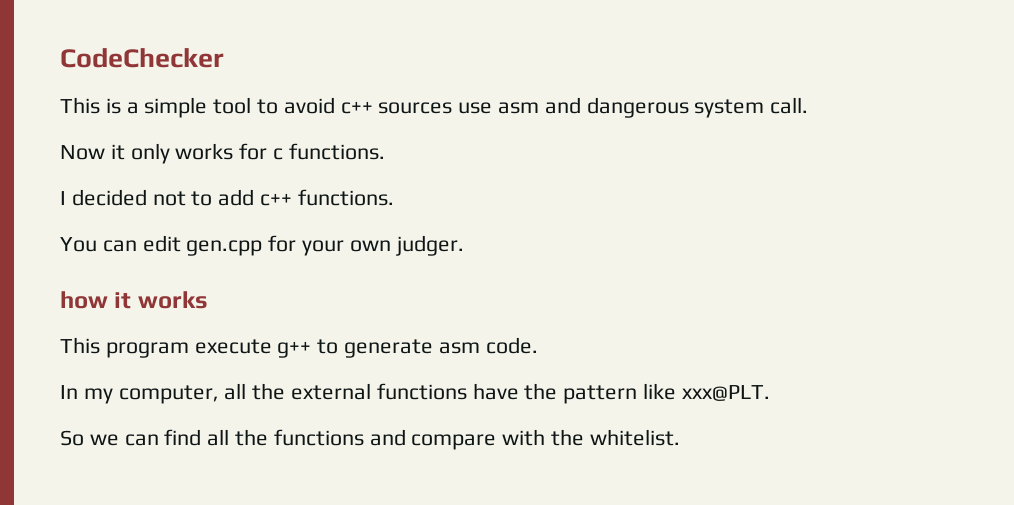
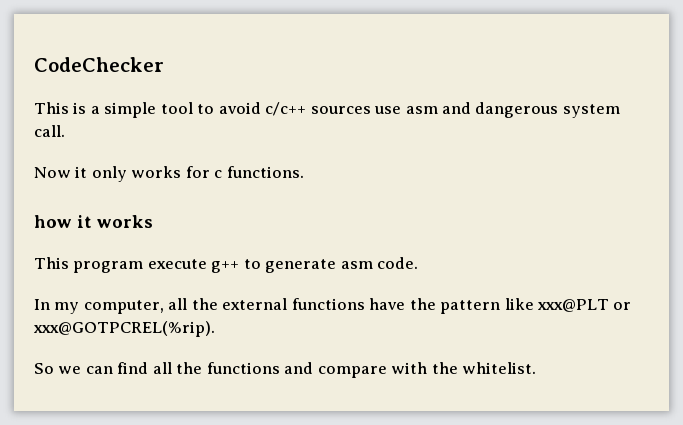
- This is a simple tool to avoid c++ sources use asm and dangerous system call.
+ This is a simple tool to avoid c/c++ sources use asm and dangerous system call.
- I decided not to add c++ functions.
- You can edit gen.cpp for your own judger.
- In my computer, all the external functions have the pattern like xxx@PLT.
+ In my computer, all the external functions have the pattern like xxx@PLT or xxx@GOTPCREL(%rip).

